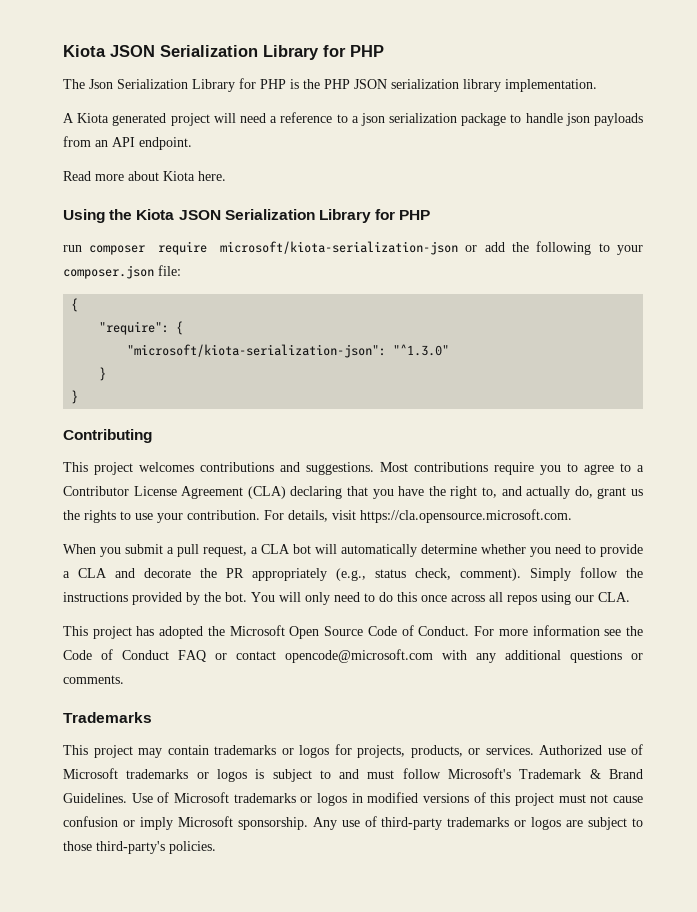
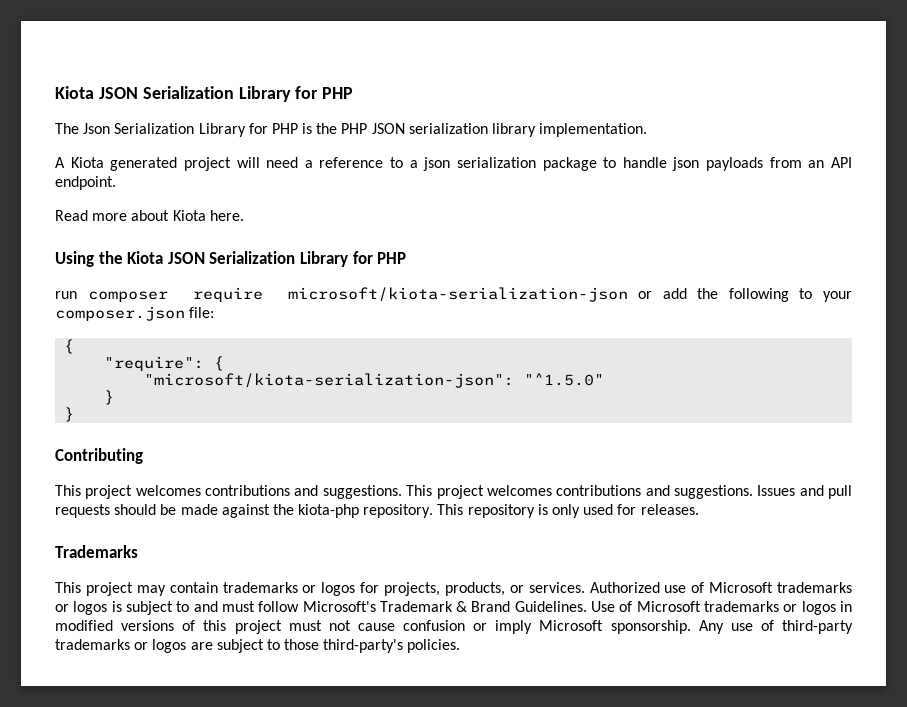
- "microsoft/kiota-serialization-json": "^1.3.0"
+ "microsoft/kiota-serialization-json": "^1.5.0"
- Most contributions require you to agree to a Contributor License Agreement (CLA) declaring that you have the right to, and actually do, grant us the rights to use your contribution. For details, visit https://cla.opensource.microsoft.com.
- When you submit a pull request, a CLA bot will automatically determine whether you need to provide a CLA and decorate the PR appropriately (e.g., status check, comment). Simply follow the instructions provided by the bot. You will only need to do this once across all repos using our CLA.
- This project has adopted the Microsoft Open Source Code of Conduct. For more information see the Code of Conduct FAQ or contact opencode@microsoft.com with any additional questions or comments.
+ This project welcomes contributions and suggestions. Issues and pull requests should be made against the kiota-php repository. This repository is only used for releases.

